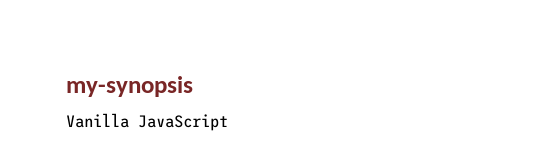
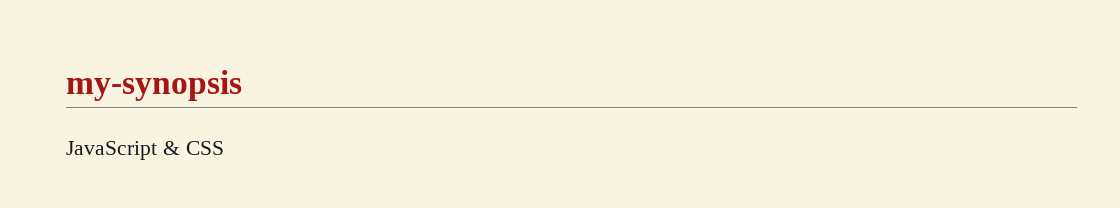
- Vanilla JavaScript
+ JavaScript & CSS

